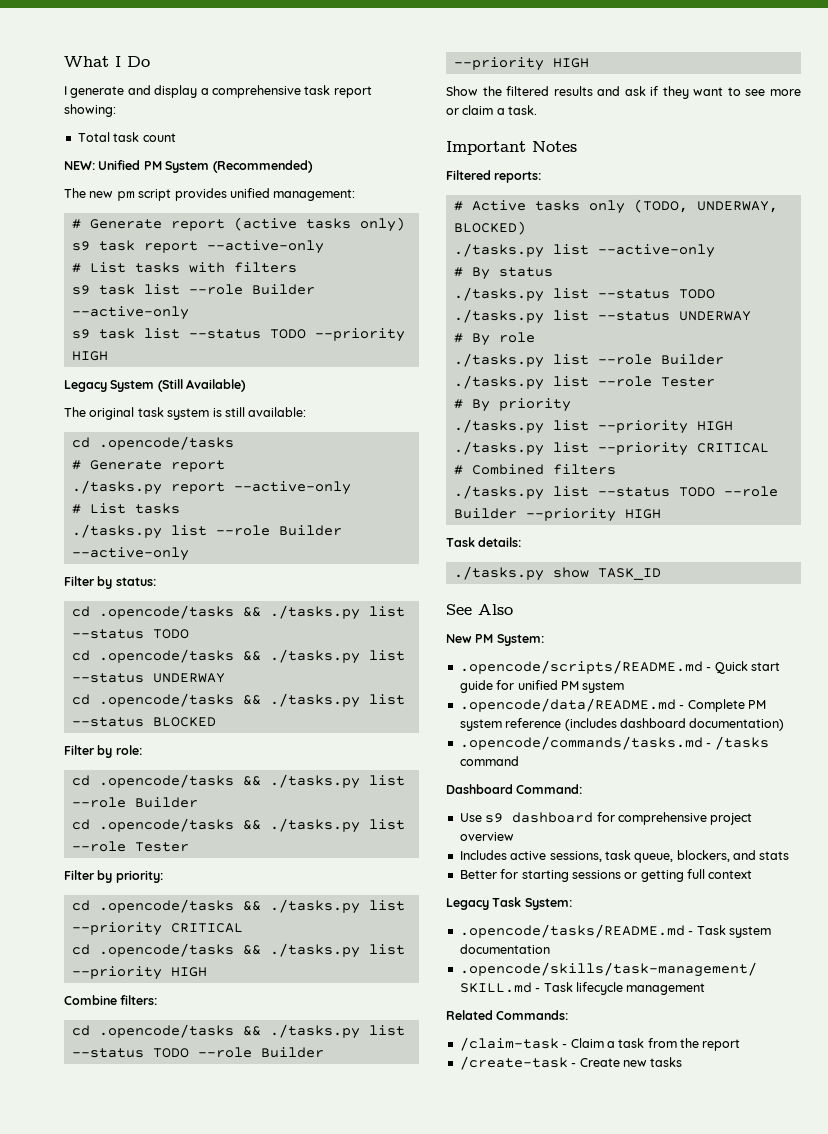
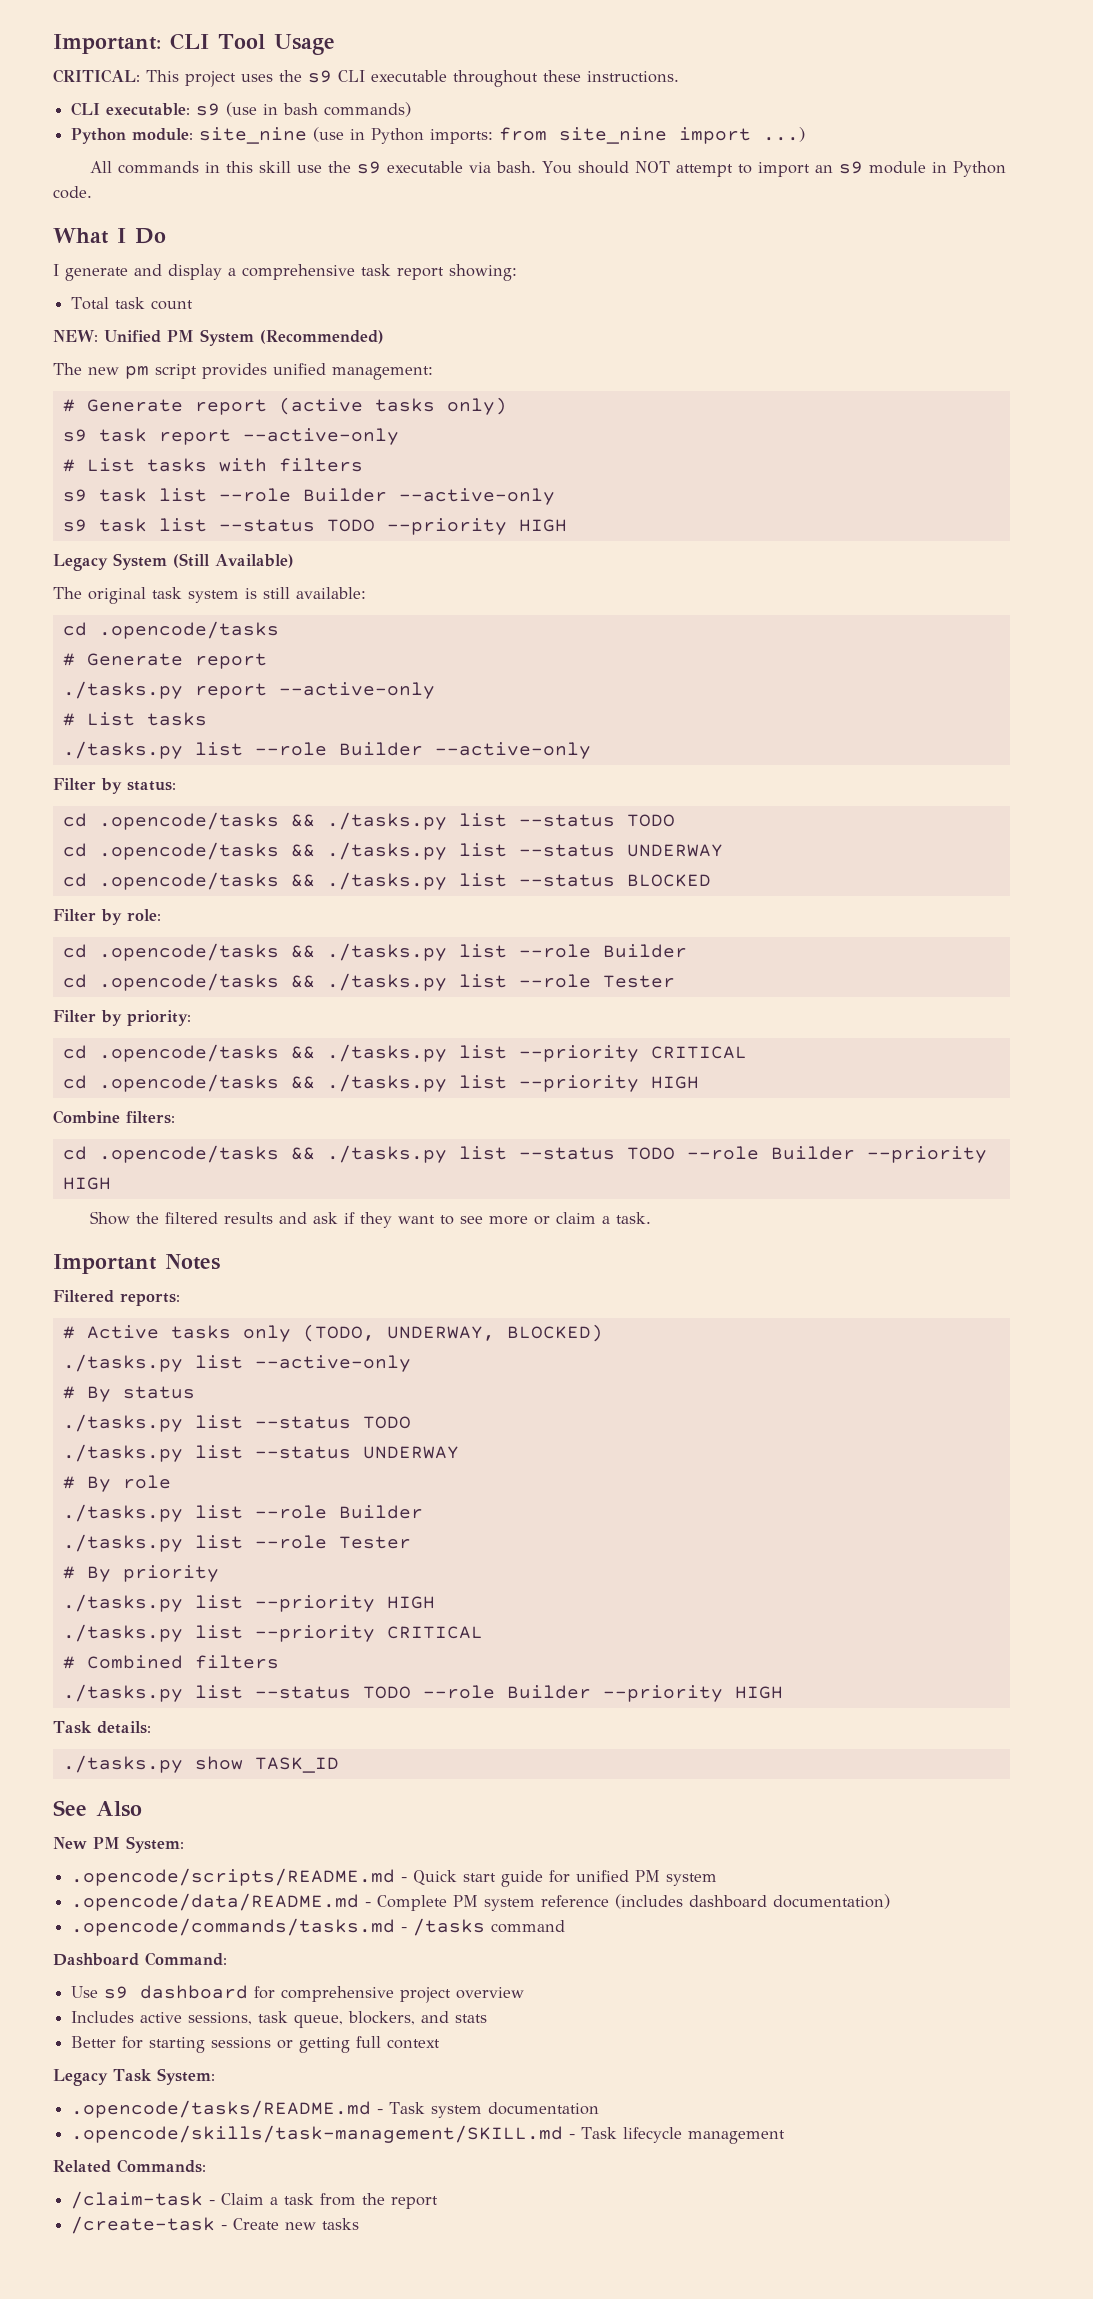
+ Important: CLI Tool Usage
+ CRITICAL: This project uses the s9 CLI executable throughout these instructions.
+ CLI executable: s9 (use in bash commands)
+ Python module: site_nine (use in Python imports: from site_nine import ...)
+ All commands in this skill use the s9 executable via bash. You should NOT attempt to import an s9 module in Python code.

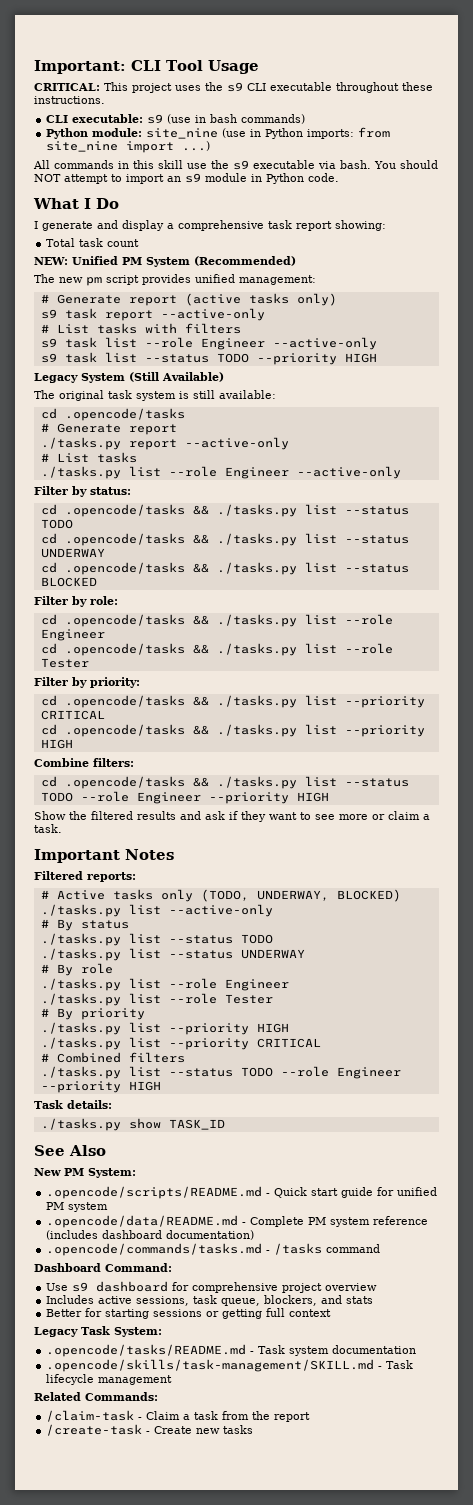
- s9 task list --role Builder --active-only
+ s9 task list --role Engineer --active-only
- ./tasks.py list --role Builder --active-only
+ ./tasks.py list --role Engineer --active-only
- cd .opencode/tasks && ./tasks.py list --role Builder
+ cd .opencode/tasks && ./tasks.py list --role Engineer
- cd .opencode/tasks && ./tasks.py list --status TODO --role Builder --priority HIGH
+ cd .opencode/tasks && ./tasks.py list --status TODO --role Engineer --priority HIGH
  # By role
- ./tasks.py list --role Builder
+ ./tasks.py list --role Engineer
  # Combined filters
- ./tasks.py list --status TODO --role Builder --priority HIGH
+ ./tasks.py list --status TODO --role Engineer --priority HIGH

